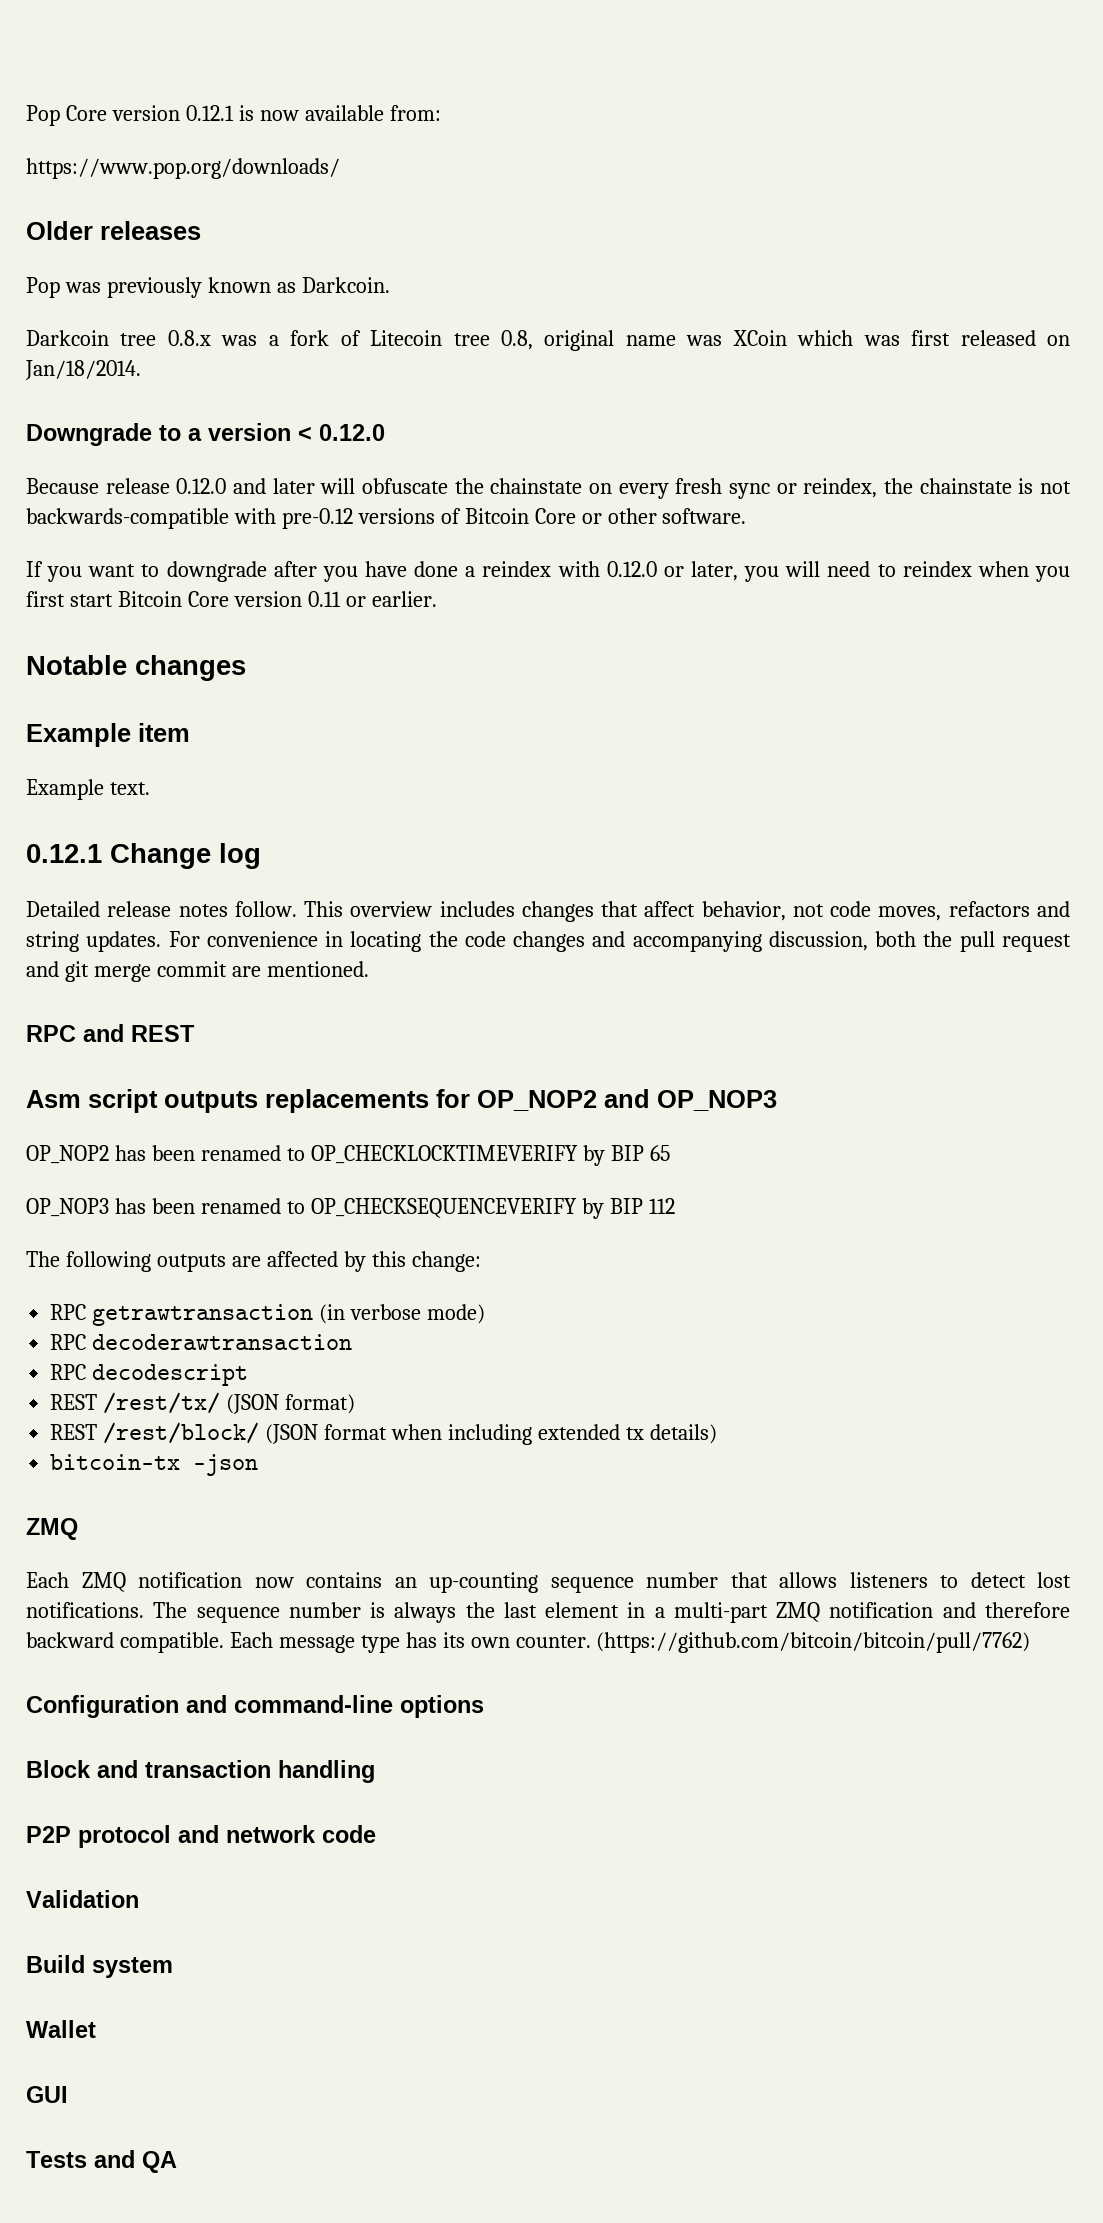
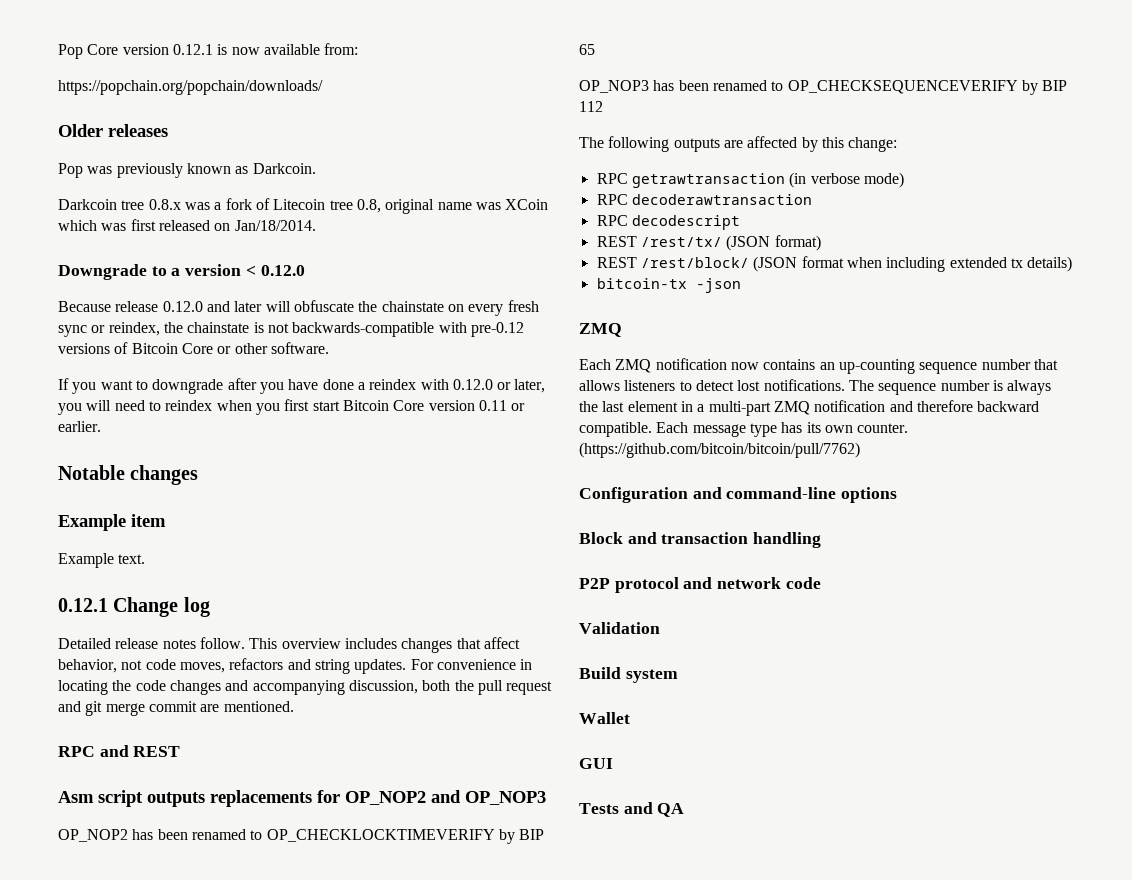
- https://www.pop.org/downloads/
+ https://popchain.org/popchain/downloads/

